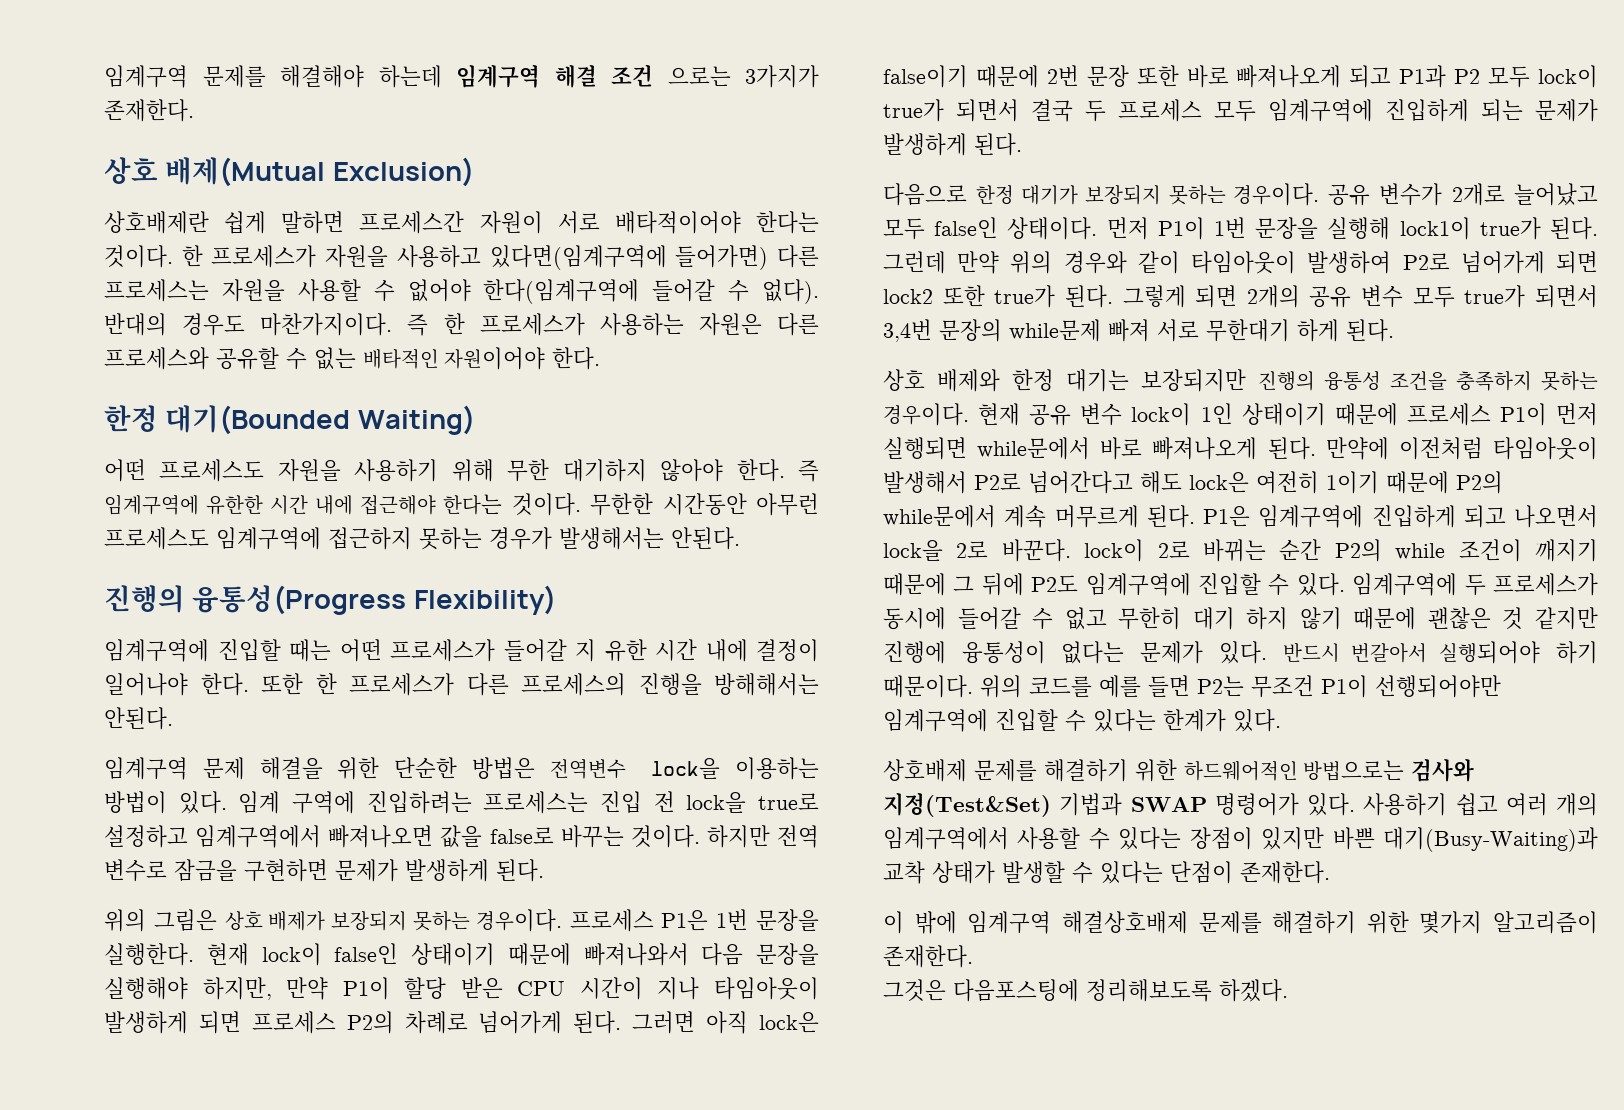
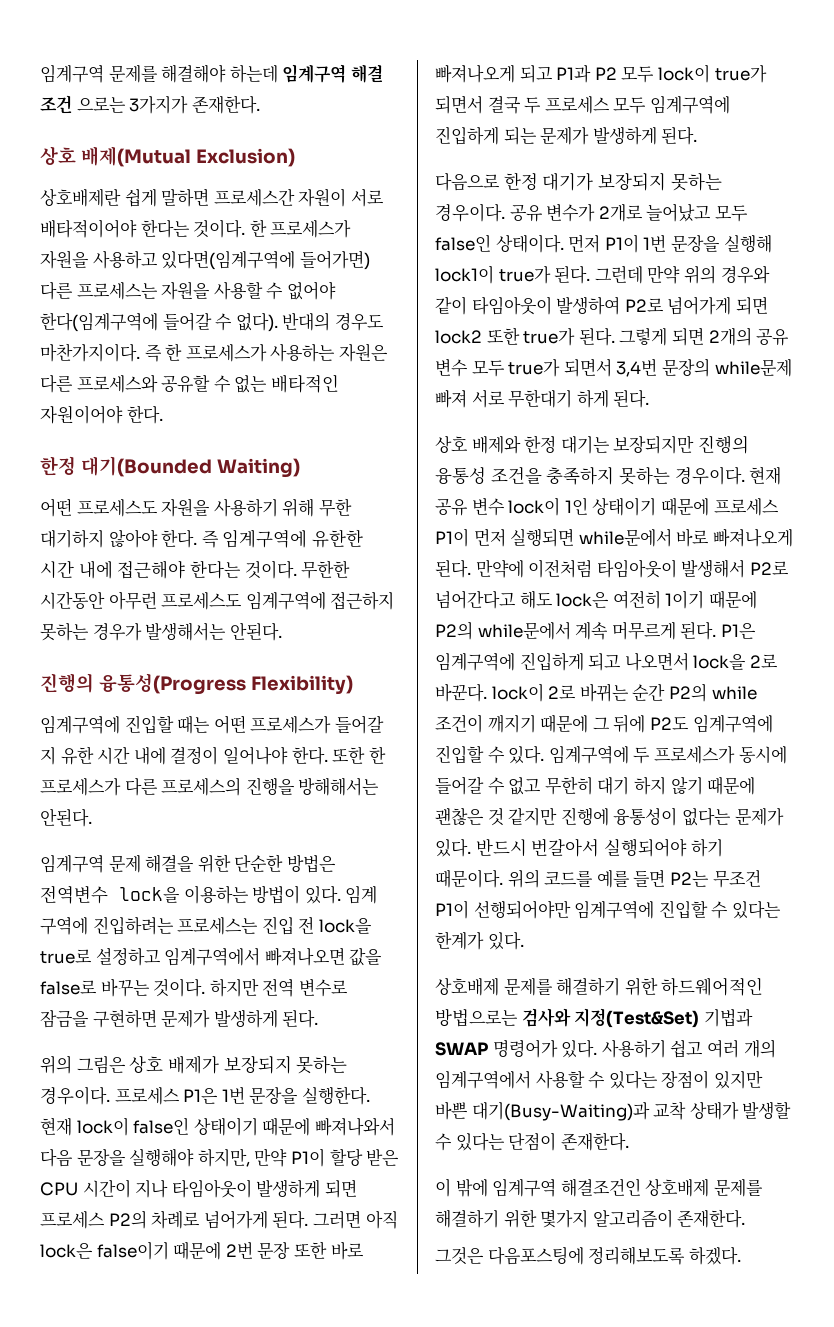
- 이 밖에 임계구역 해결상호배제 문제를 해결하기 위한 몇가지 알고리즘이 존재한다.
+ 이 밖에 임계구역 해결조건인 상호배제 문제를 해결하기 위한 몇가지 알고리즘이 존재한다.

